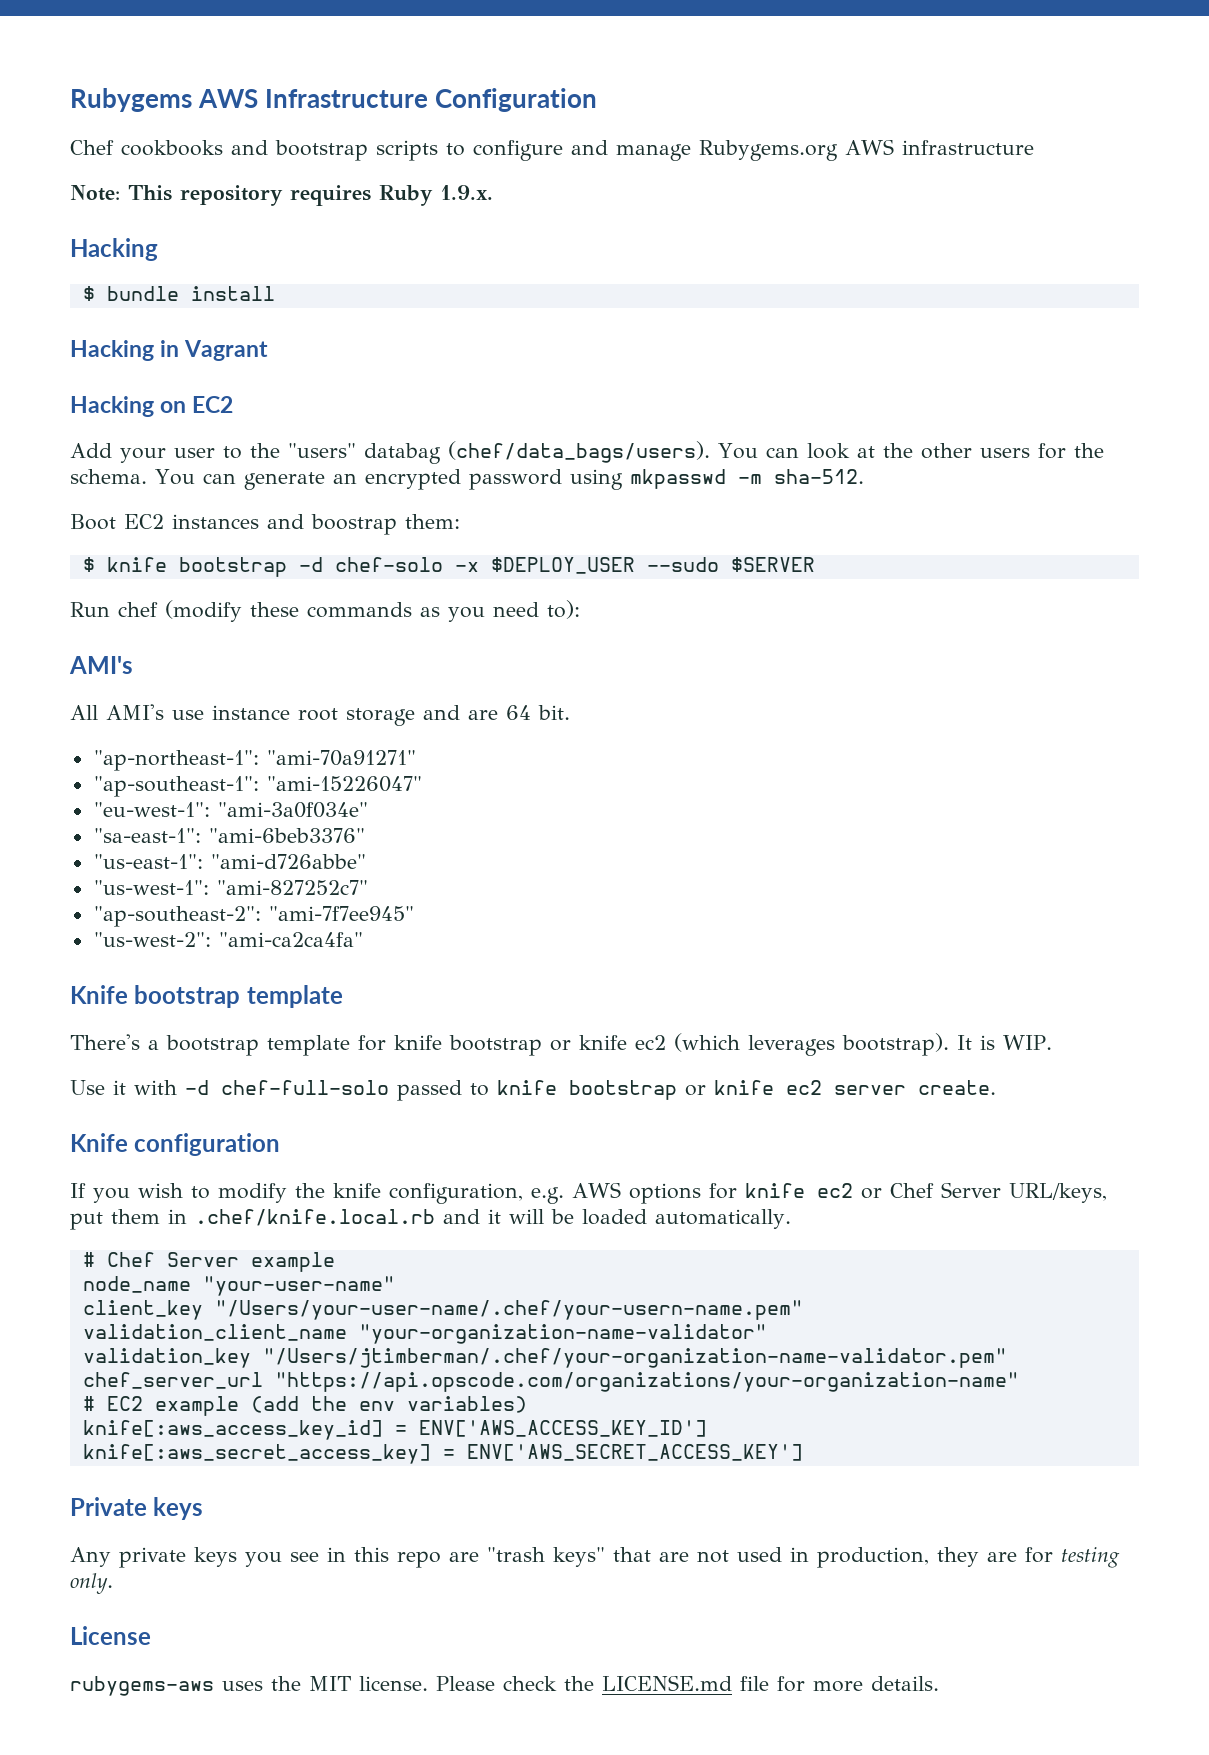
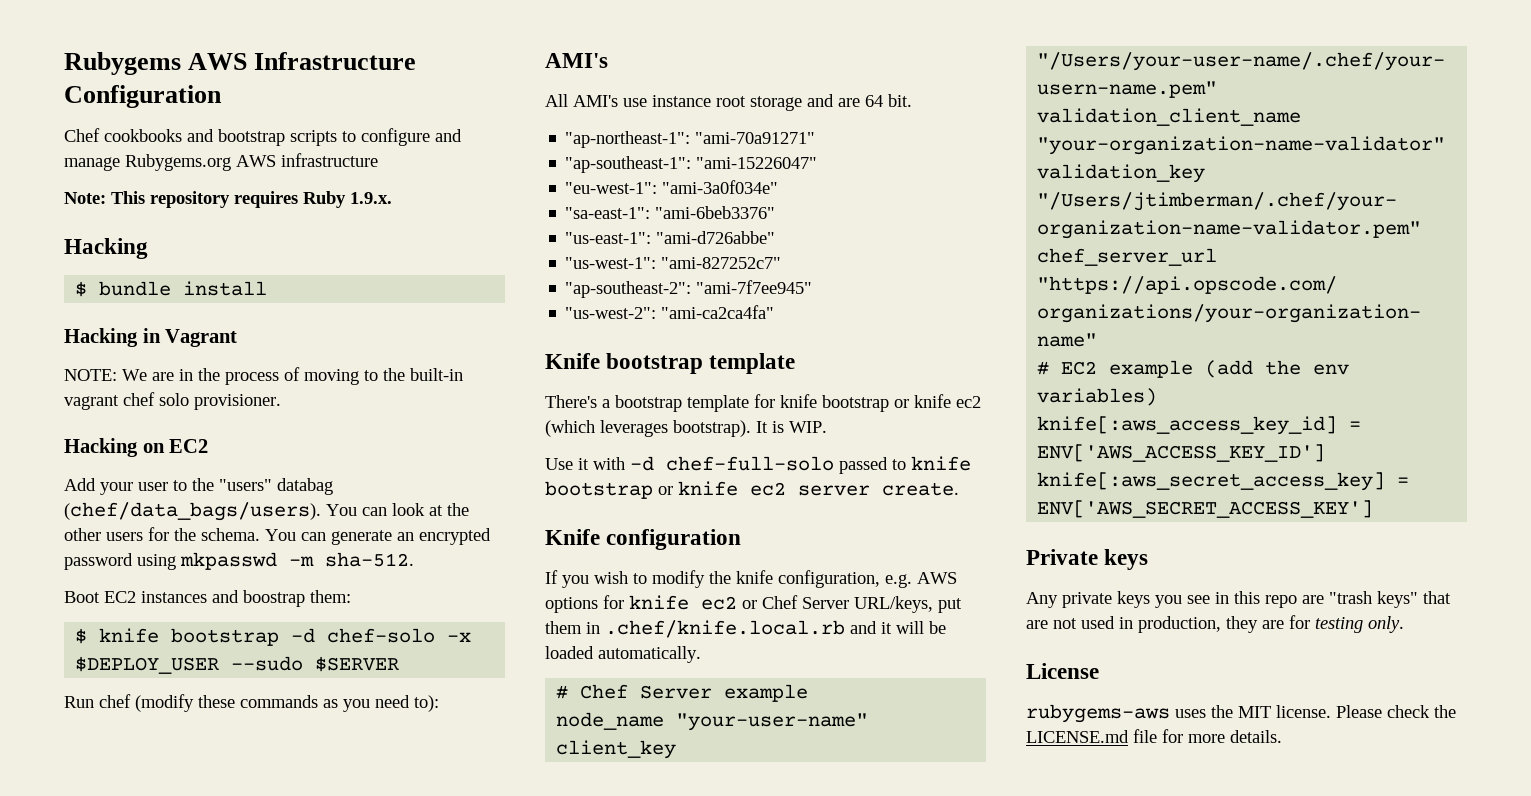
+ NOTE: We are in the process of moving to the built-in vagrant chef solo provisioner.

